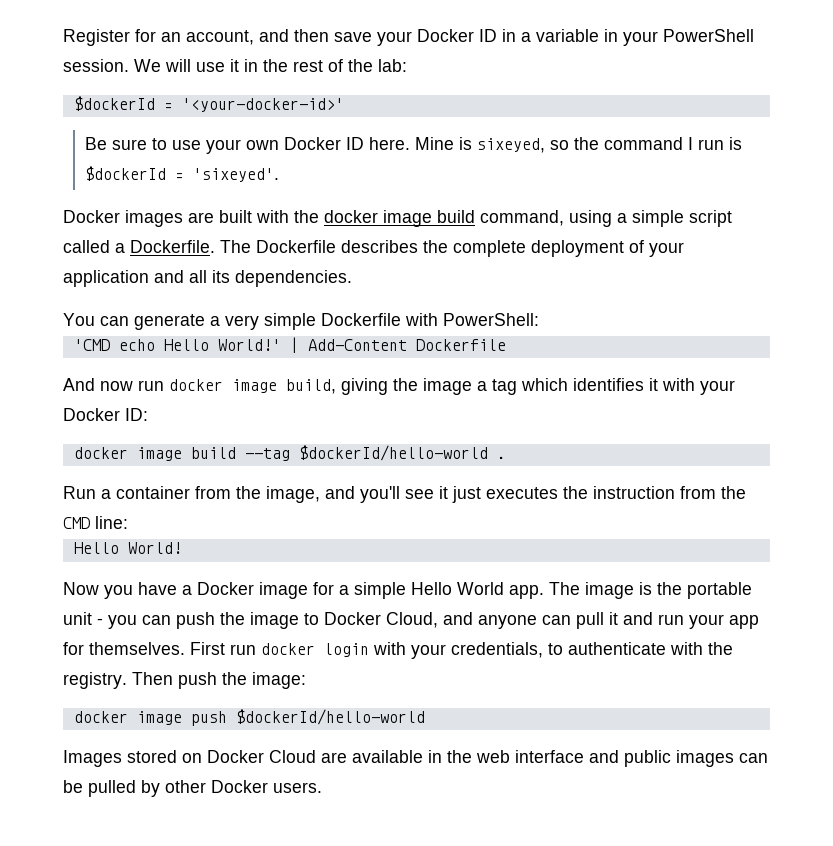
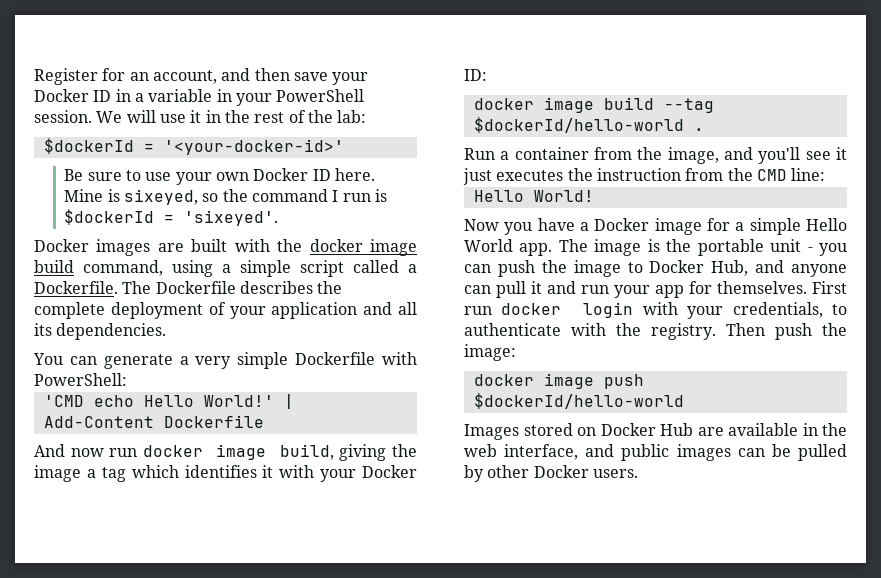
- The image is the portable unit - you can push the image to Docker Cloud, and anyone can pull it and run your app for themselves.
+ The image is the portable unit - you can push the image to Docker Hub, and anyone can pull it and run your app for themselves.
- Images stored on Docker Cloud are available in the web interface and public images can be pulled by other Docker users.
+ Images stored on Docker Hub are available in the web interface, and public images can be pulled by other Docker users.

